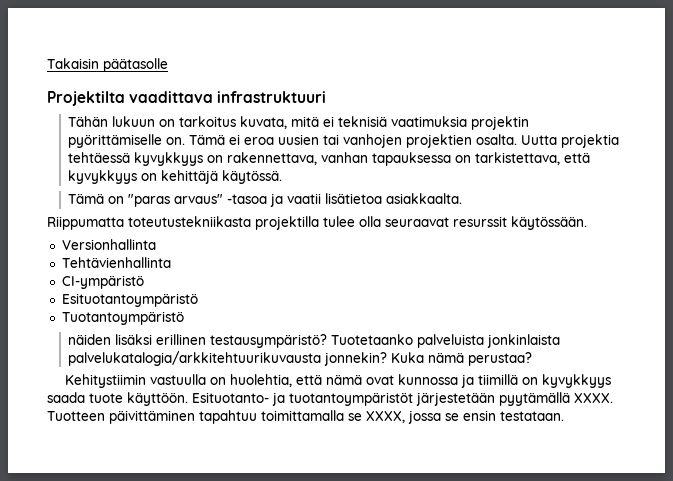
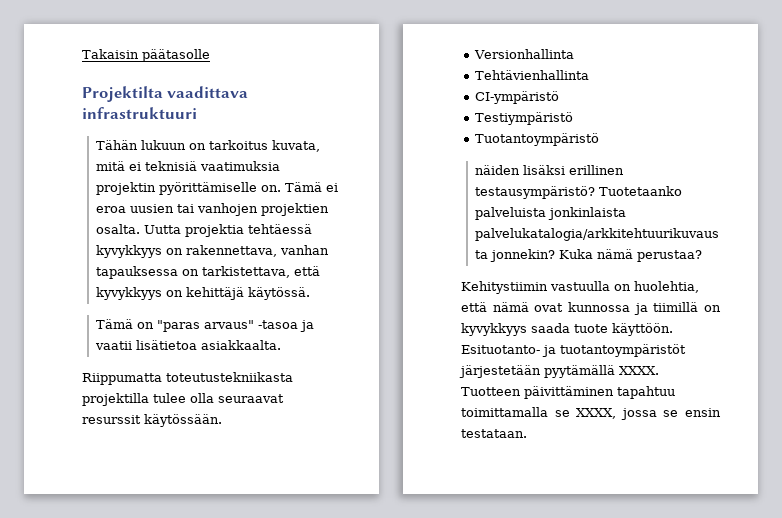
- Esituotantoympäristö
+ Testiympäristö

